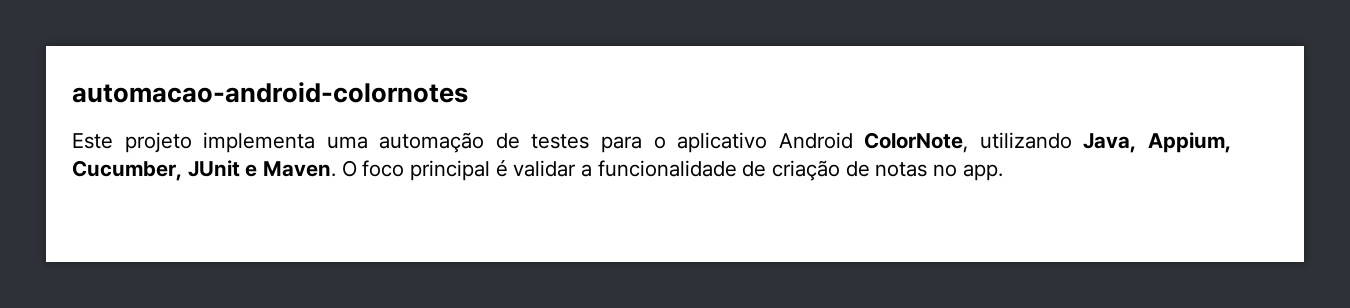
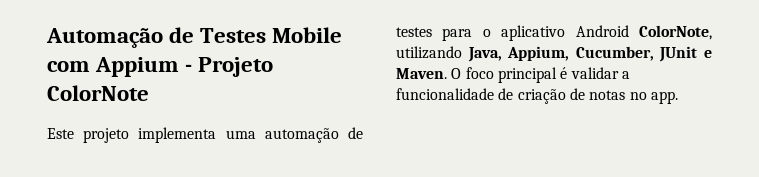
- automacao-android-colornotes
+ Automação de Testes Mobile com Appium - Projeto ColorNote

